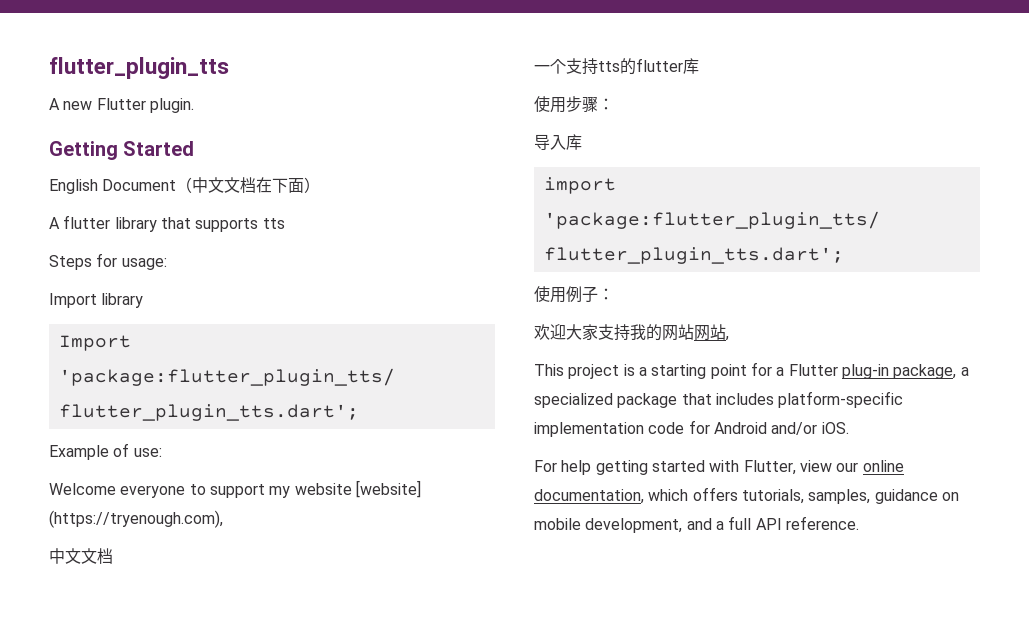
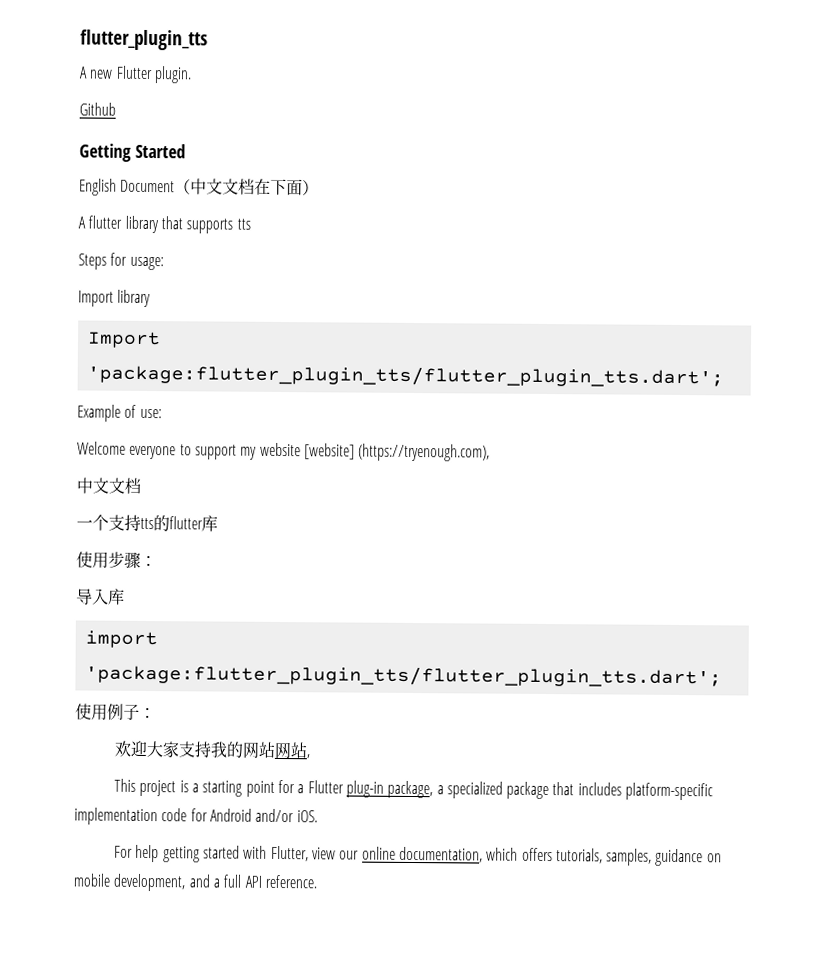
+ Github

